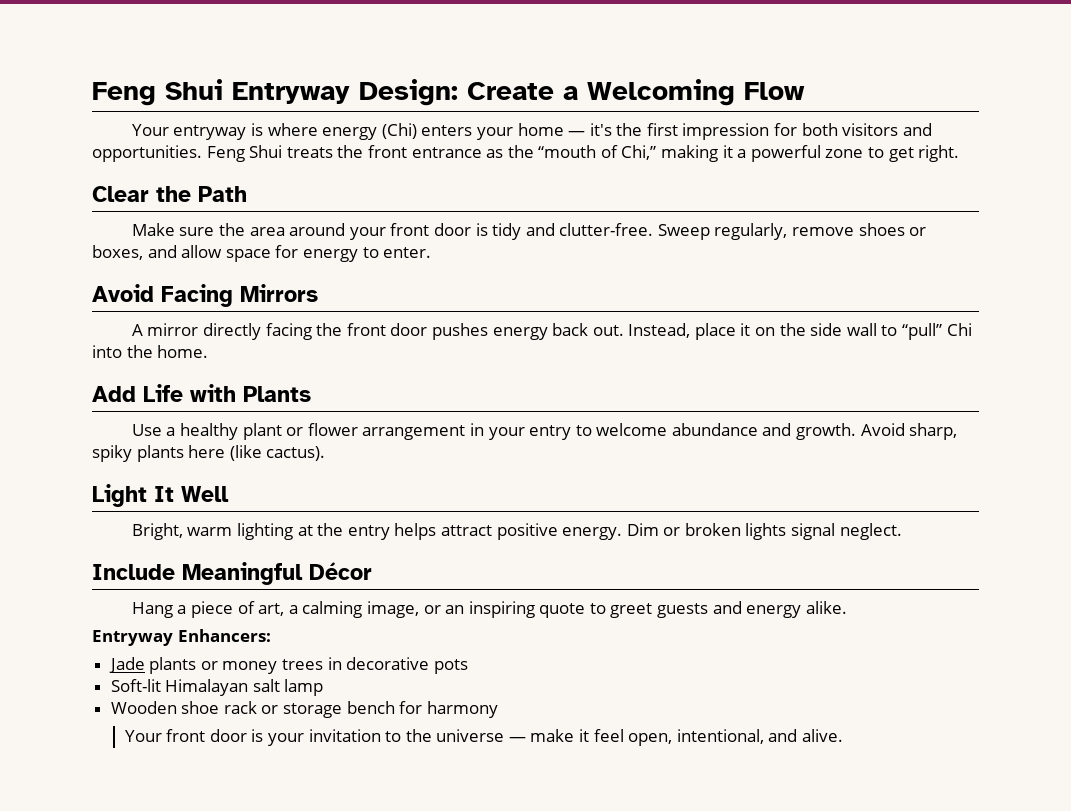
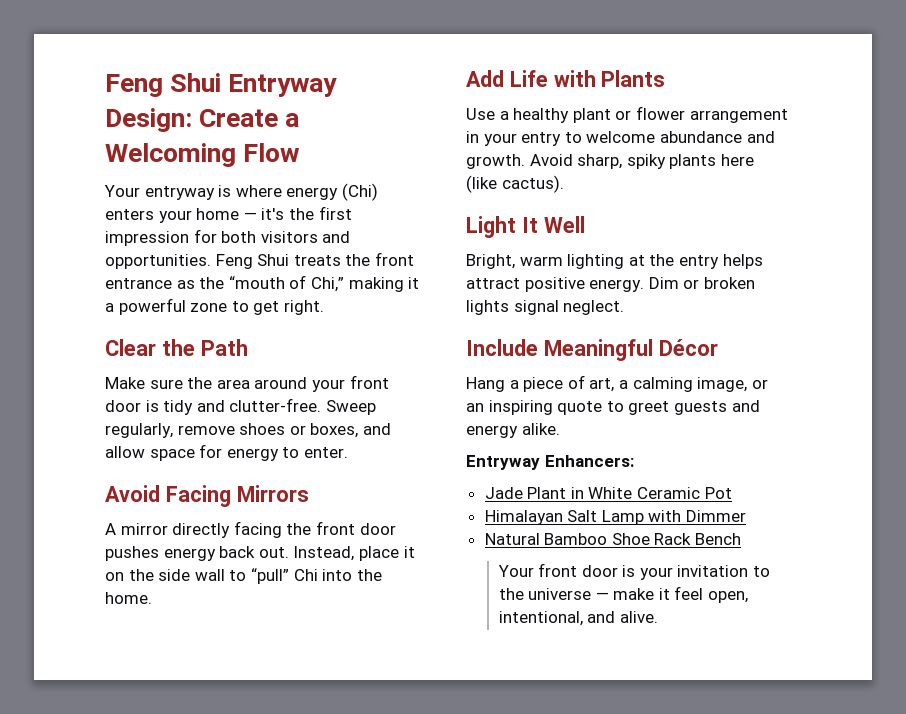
- Jade plants or money trees in decorative pots
- Soft-lit Himalayan salt lamp
- Wooden shoe rack or storage bench for harmony
+ Jade Plant in White Ceramic Pot
+ Himalayan Salt Lamp with Dimmer
+ Natural Bamboo Shoe Rack Bench

